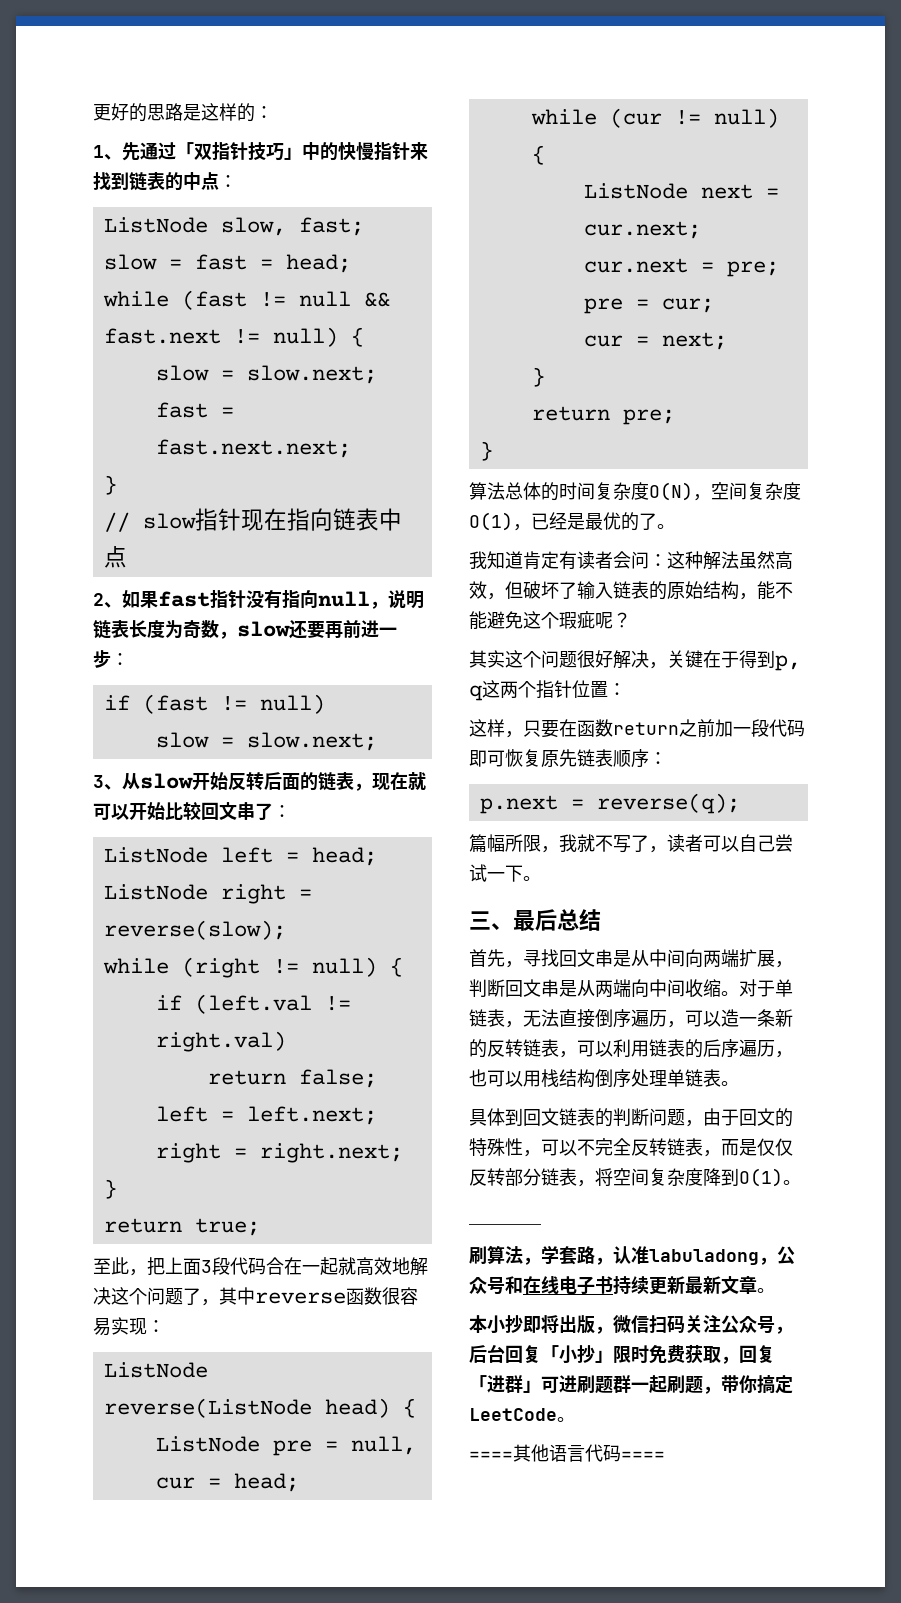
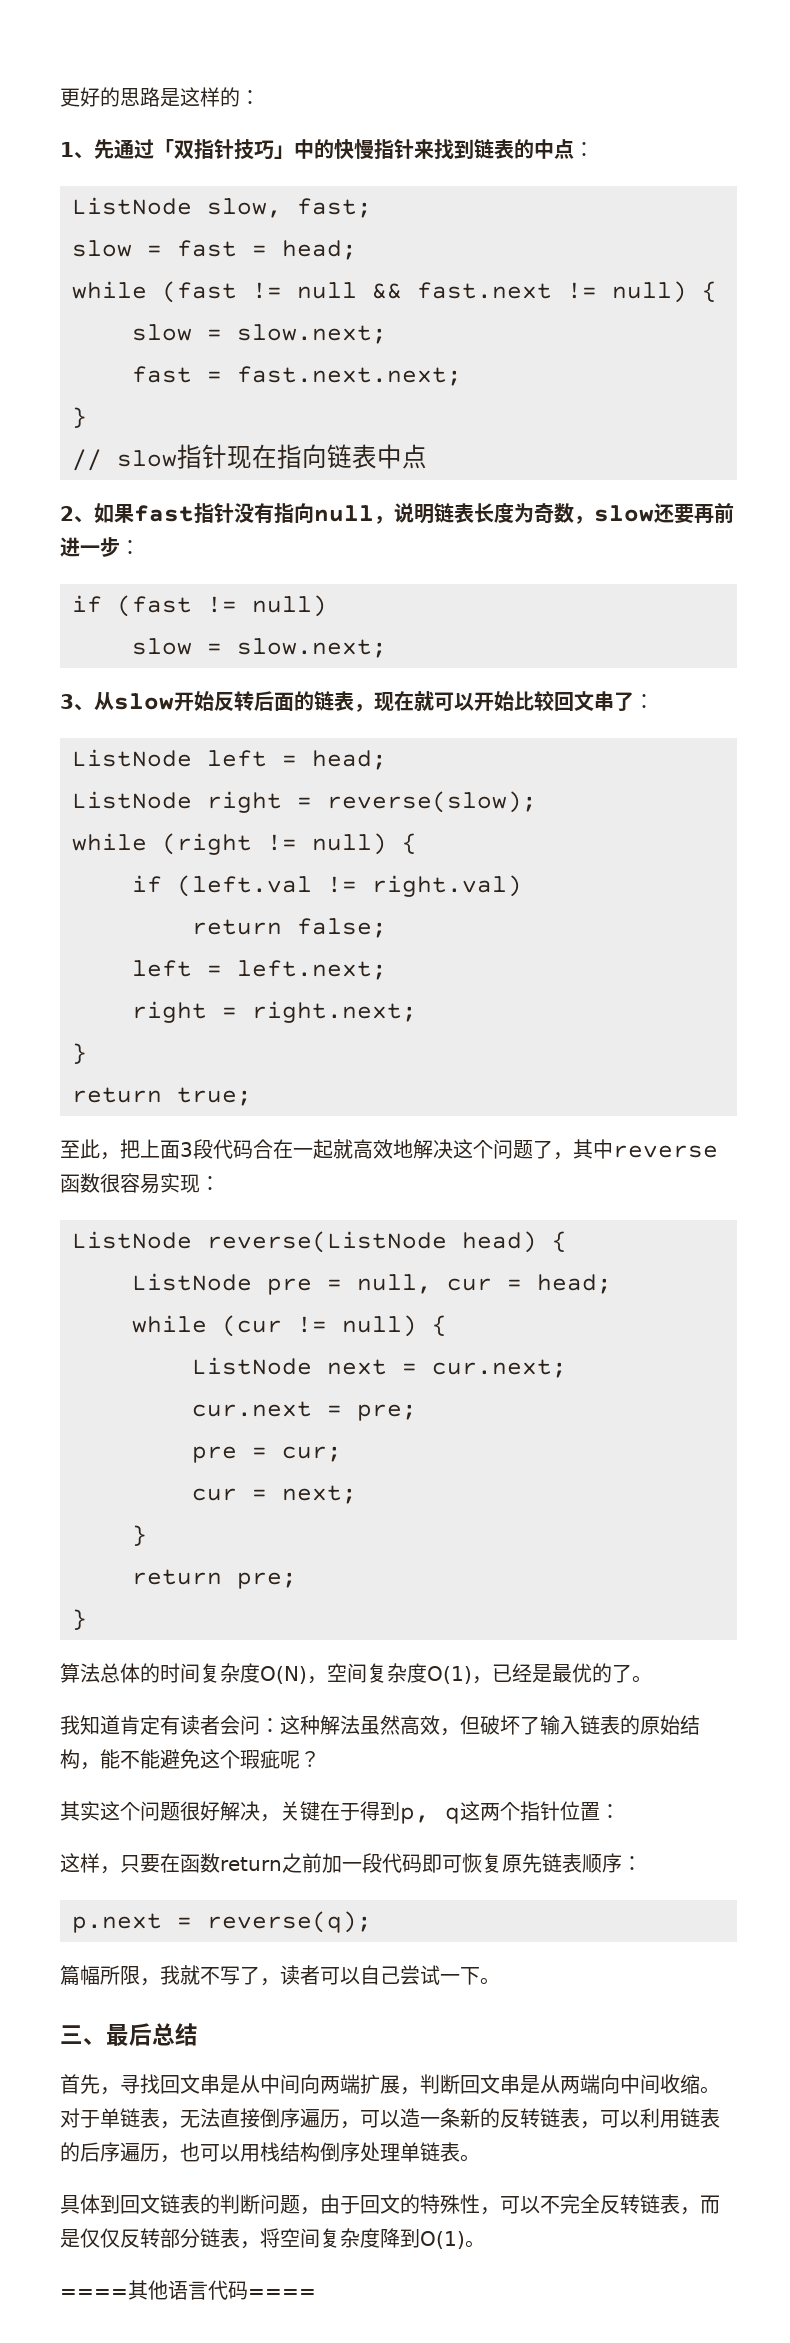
- ＿＿＿＿
- 刷算法，学套路，认准labuladong，公众号和在线电子书持续更新最新文章。
- 本小抄即将出版，微信扫码关注公众号，后台回复「小抄」限时免费获取，回复「进群」可进刷题群一起刷题，带你搞定LeetCode。

